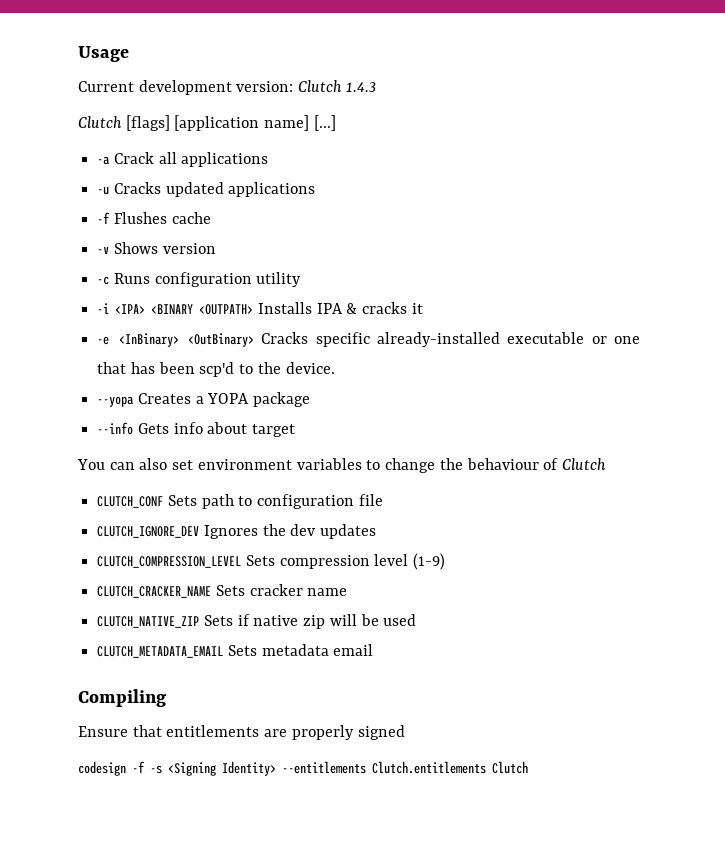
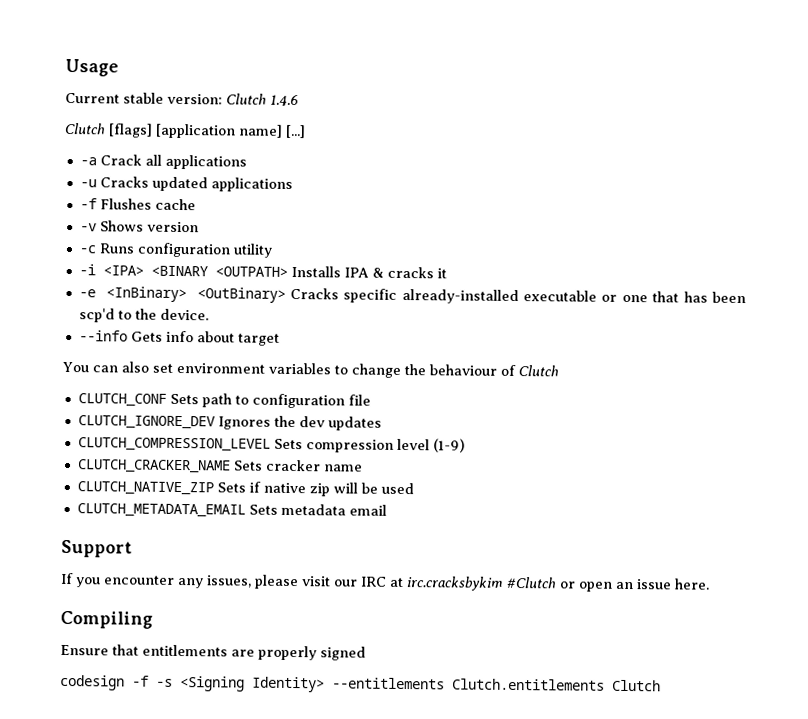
- Current development version: Clutch 1.4.3
+ Current stable version: Clutch 1.4.6
- --yopa Creates a YOPA package
+ Support
+ If you encounter any issues, please visit our IRC at irc.cracksbykim #Clutch or open an issue here.

